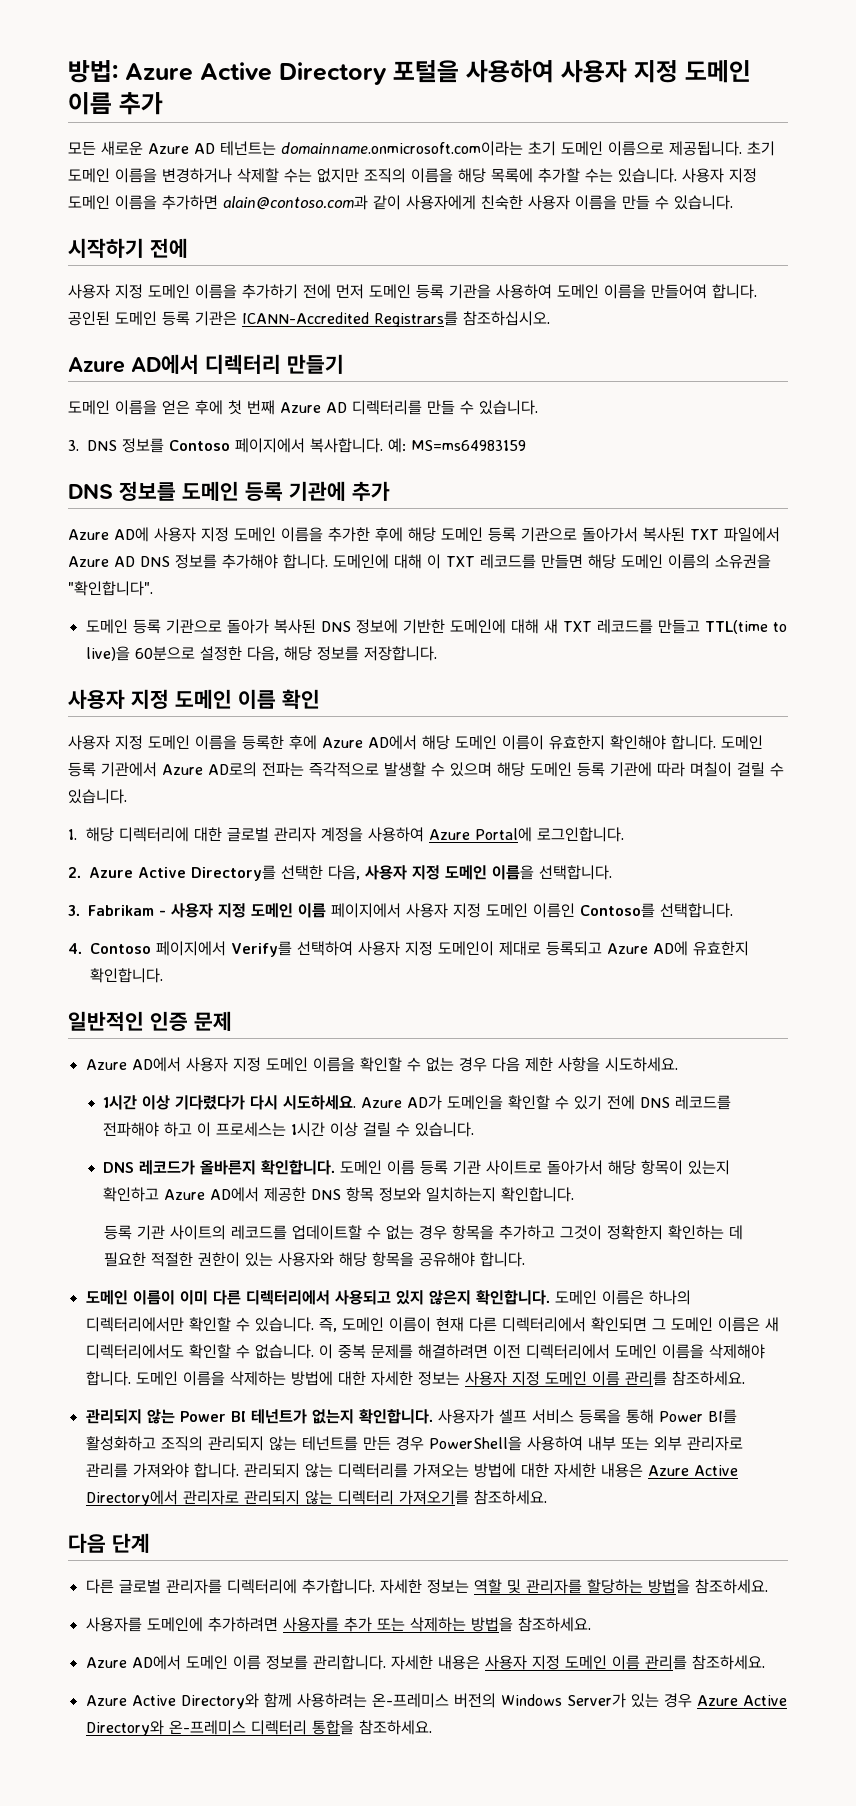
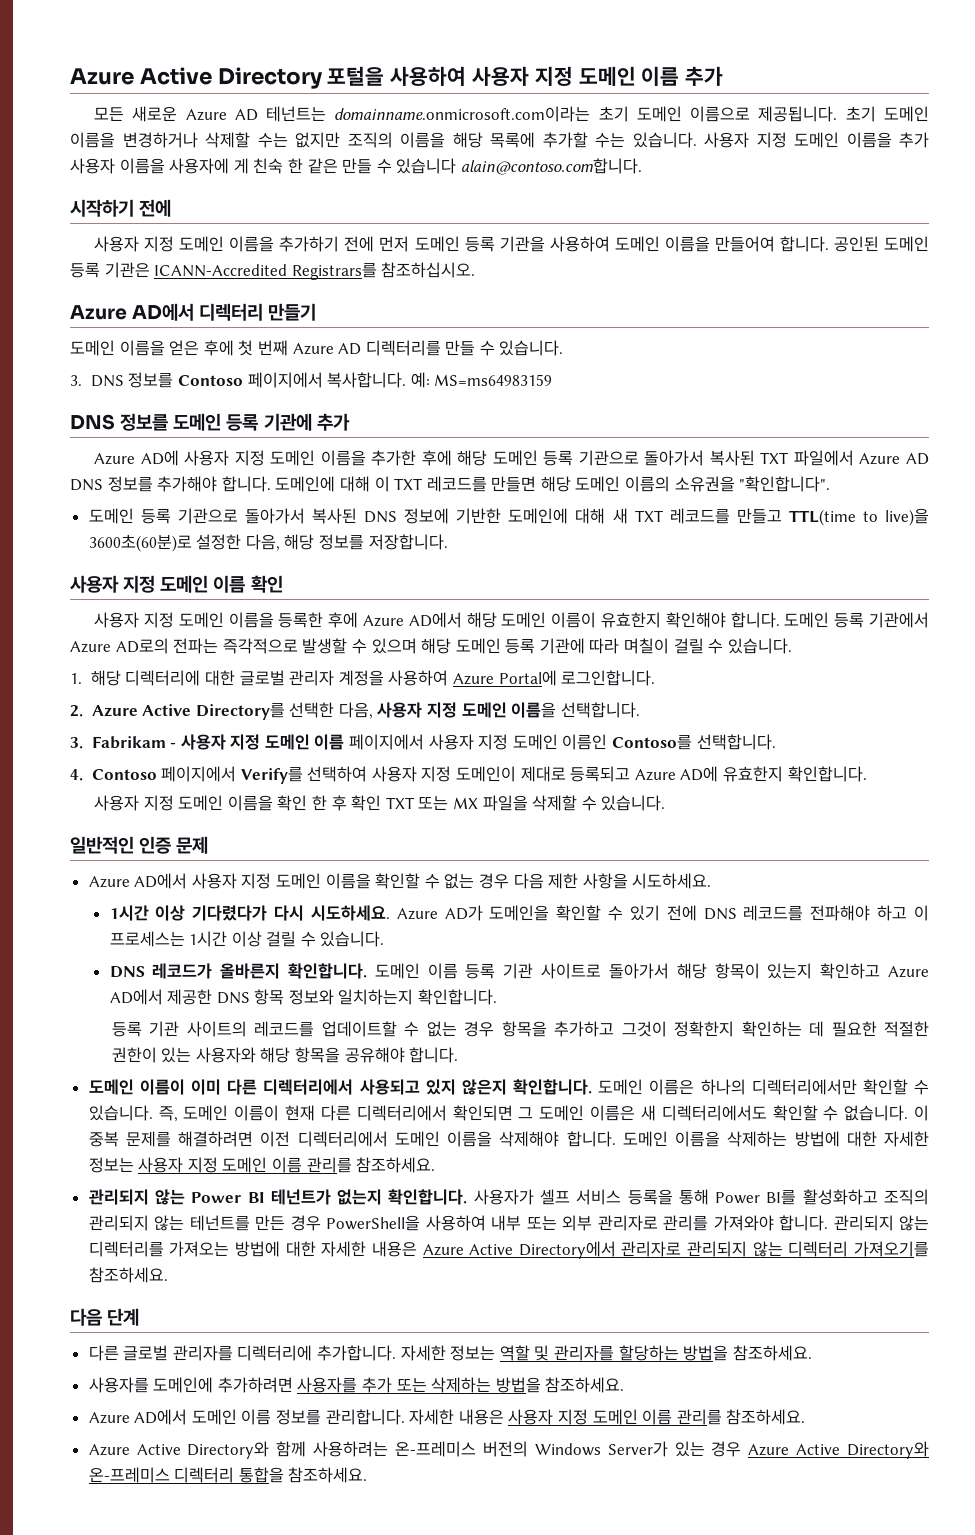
- 방법: Azure Active Directory 포털을 사용하여 사용자 지정 도메인 이름 추가
+ Azure Active Directory 포털을 사용하여 사용자 지정 도메인 이름 추가
- 사용자 지정 도메인 이름을 추가하면 alain@contoso.com과 같이 사용자에게 친숙한 사용자 이름을 만들 수 있습니다.
+ 사용자 지정 도메인 이름을 추가 사용자 이름을 사용자에 게 친숙 한 같은 만들 수 있습니다 alain@contoso.com합니다.
- 도메인 등록 기관으로 돌아가 복사된 DNS 정보에 기반한 도메인에 대해 새 TXT 레코드를 만들고 TTL(time to live)을 60분으로 설정한 다음, 해당 정보를 저장합니다.
+ 도메인 등록 기관으로 돌아가서 복사된 DNS 정보에 기반한 도메인에 대해 새 TXT 레코드를 만들고 TTL(time to live)을 3600초(60분)로 설정한 다음, 해당 정보를 저장합니다.
+ 사용자 지정 도메인 이름을 확인 한 후 확인 TXT 또는 MX 파일을 삭제할 수 있습니다.

